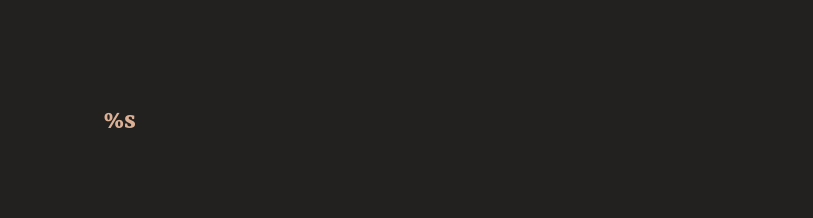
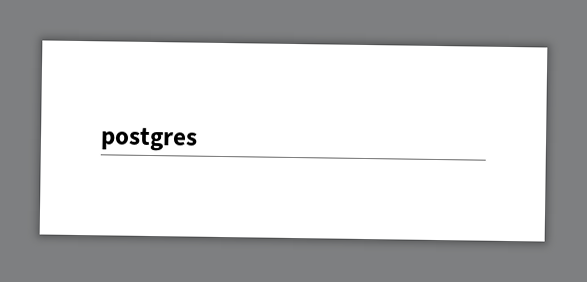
- %s
+ postgres

